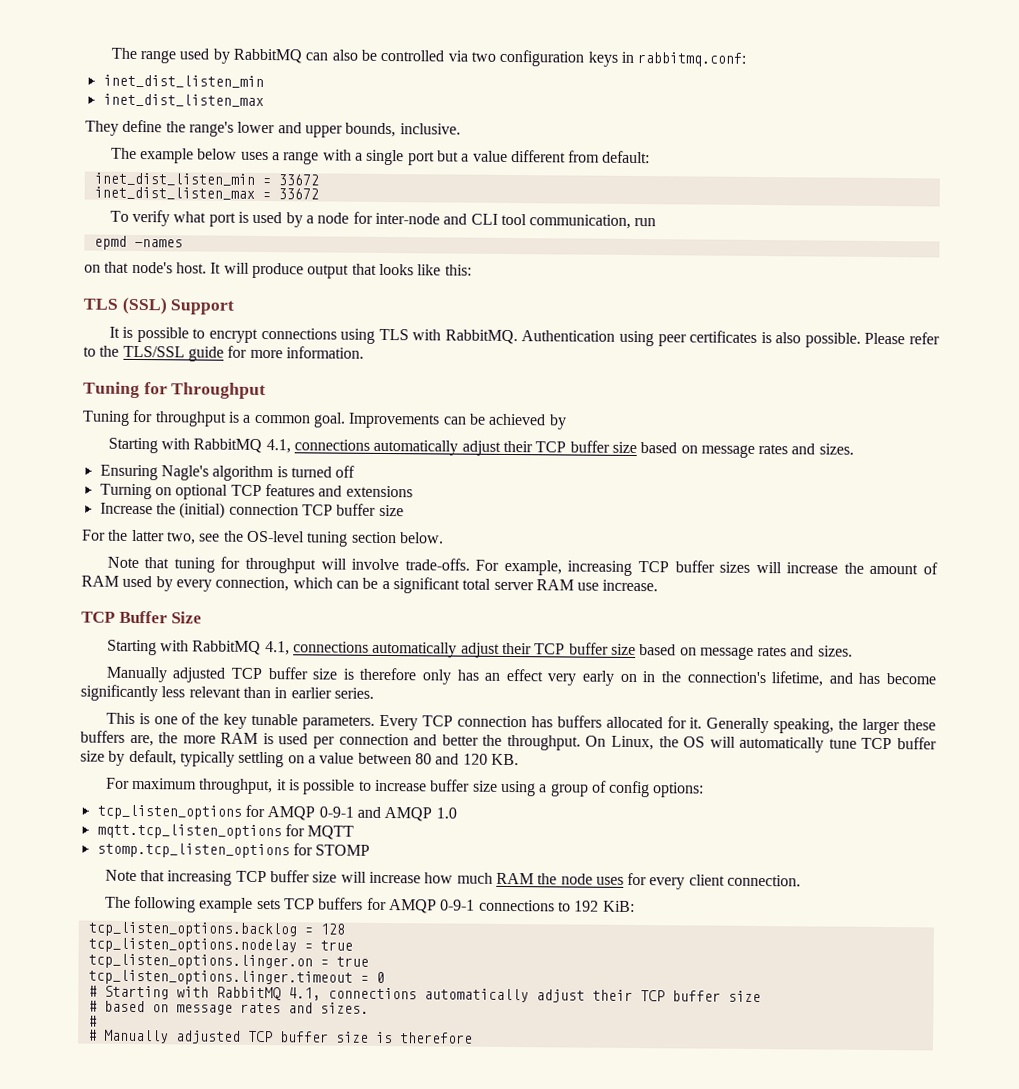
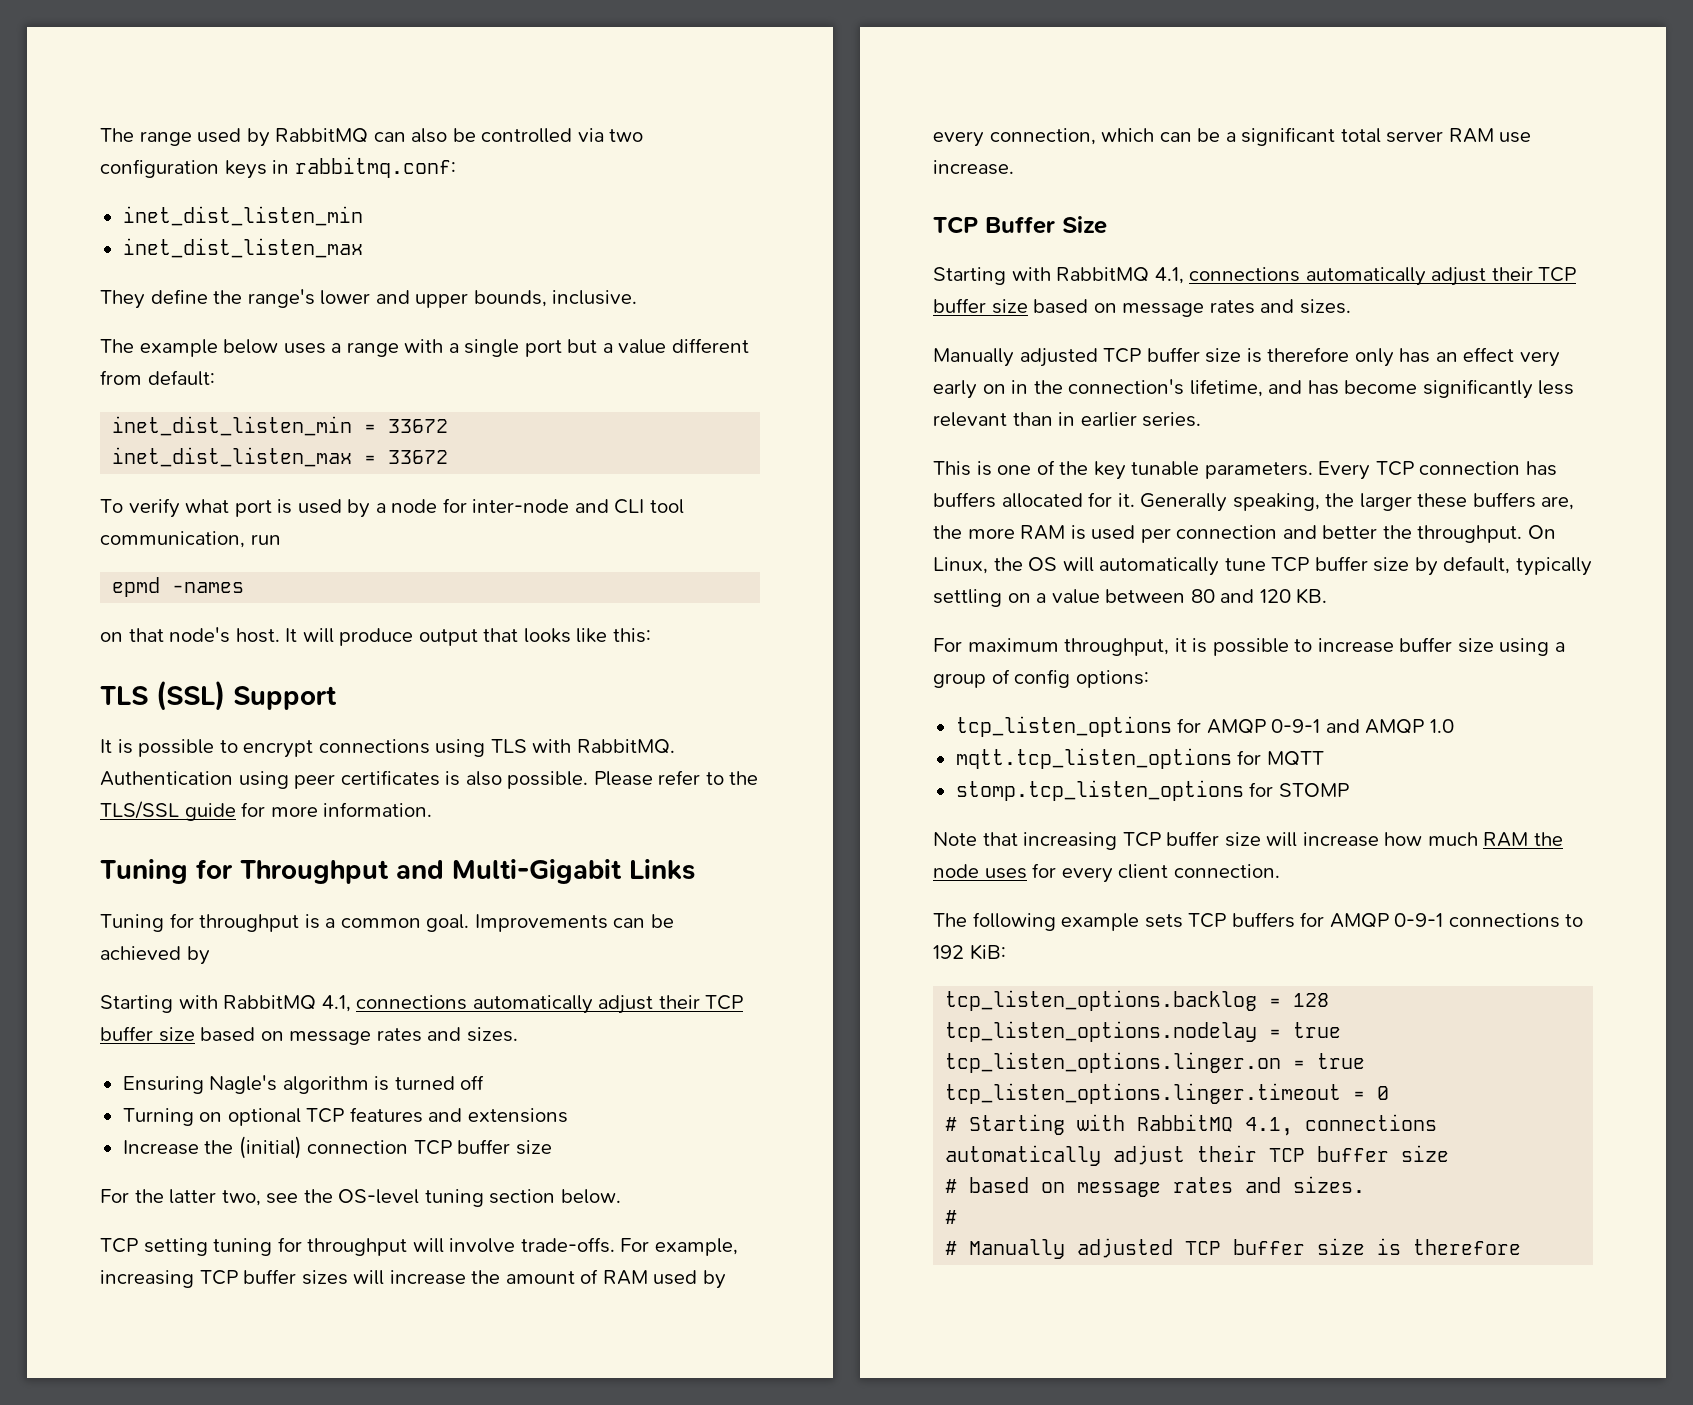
- Tuning for Throughput
+ Tuning for Throughput and Multi-Gigabit Links
- Note that tuning for throughput will involve trade-offs.
+ TCP setting tuning for throughput will involve trade-offs.

